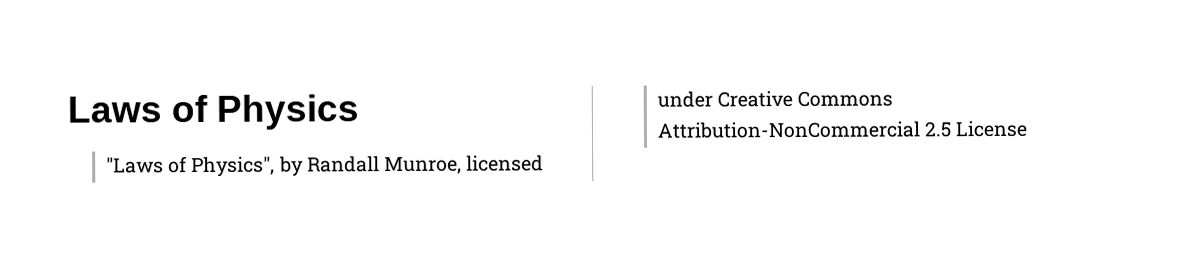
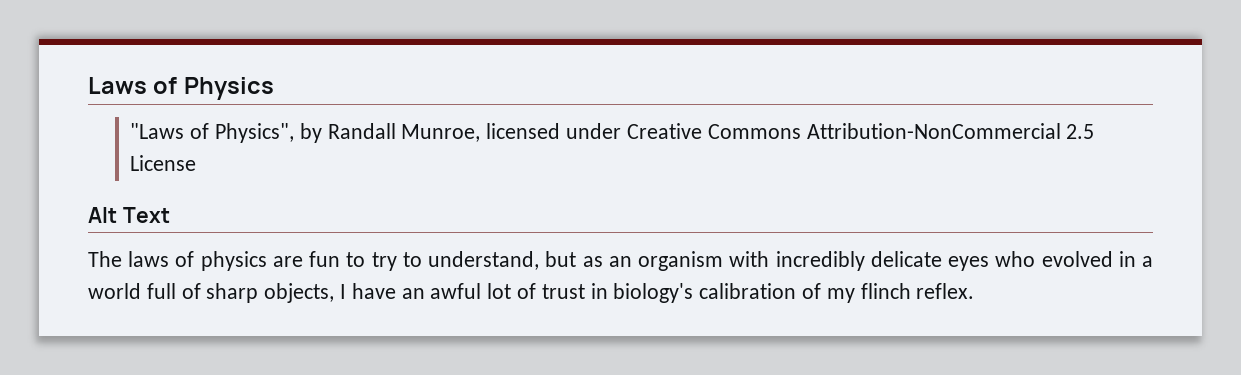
+ Alt Text
+ The laws of physics are fun to try to understand, but as an organism with incredibly delicate eyes who evolved in a world full of sharp objects, I have an awful lot of trust in biology's calibration of my flinch reflex.

